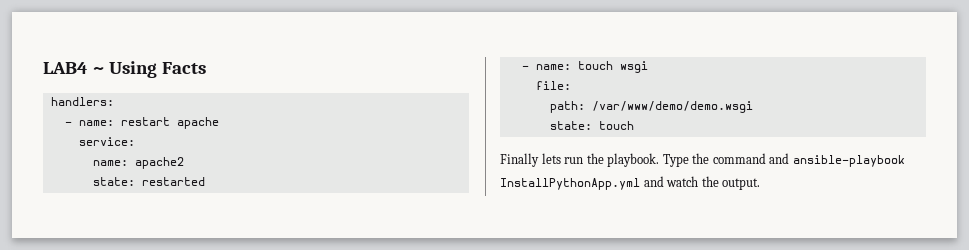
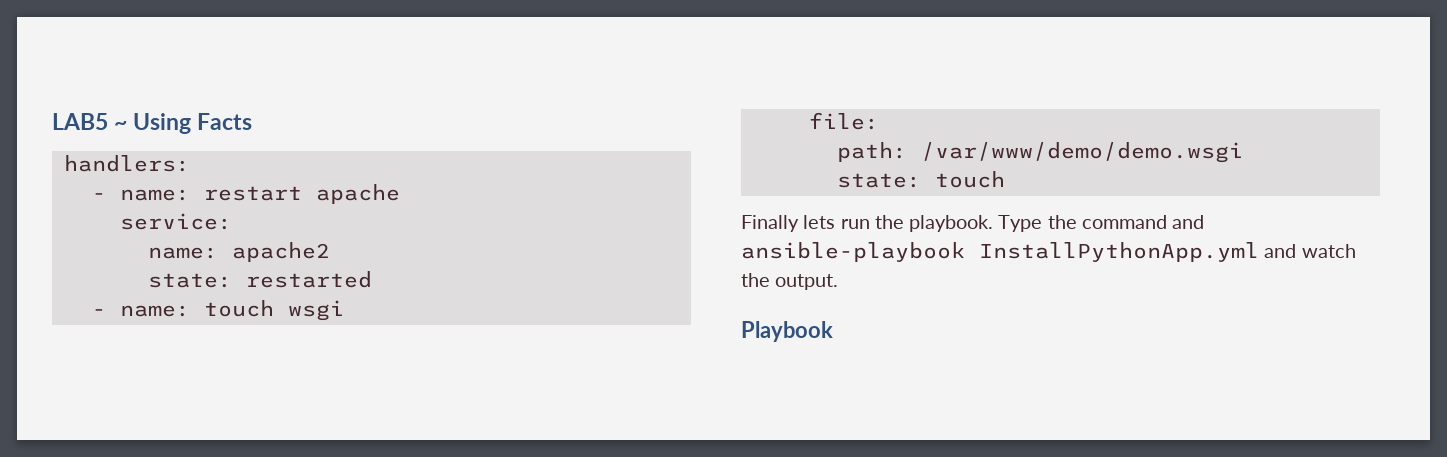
- LAB4 ~ Using Facts
+ LAB5 ~ Using Facts
+ Playbook

